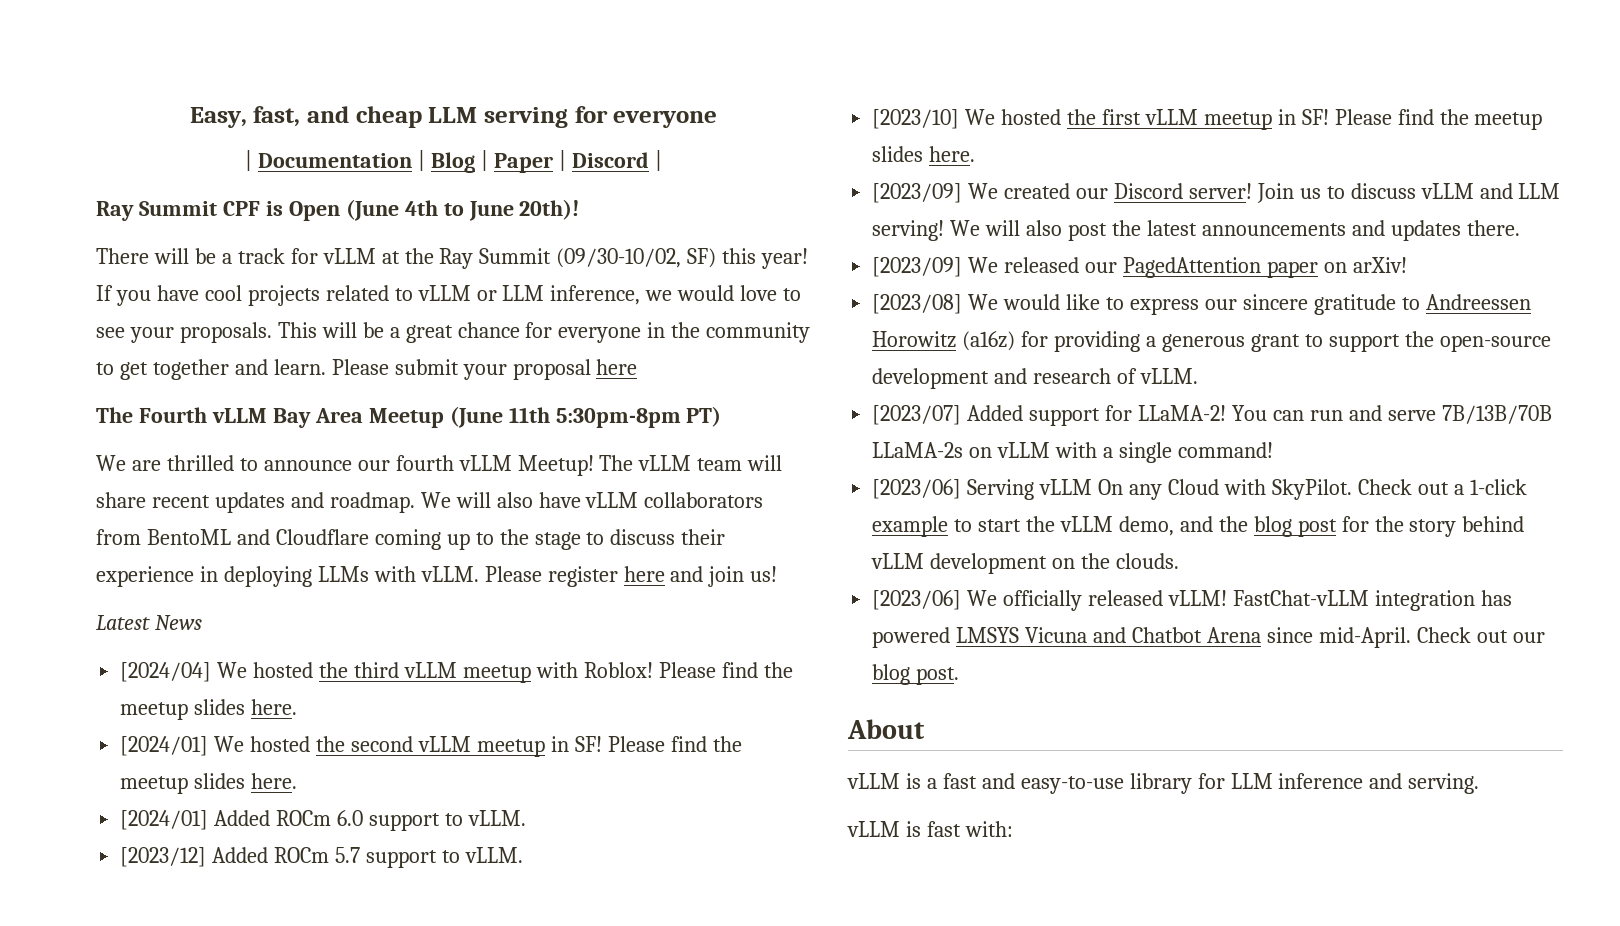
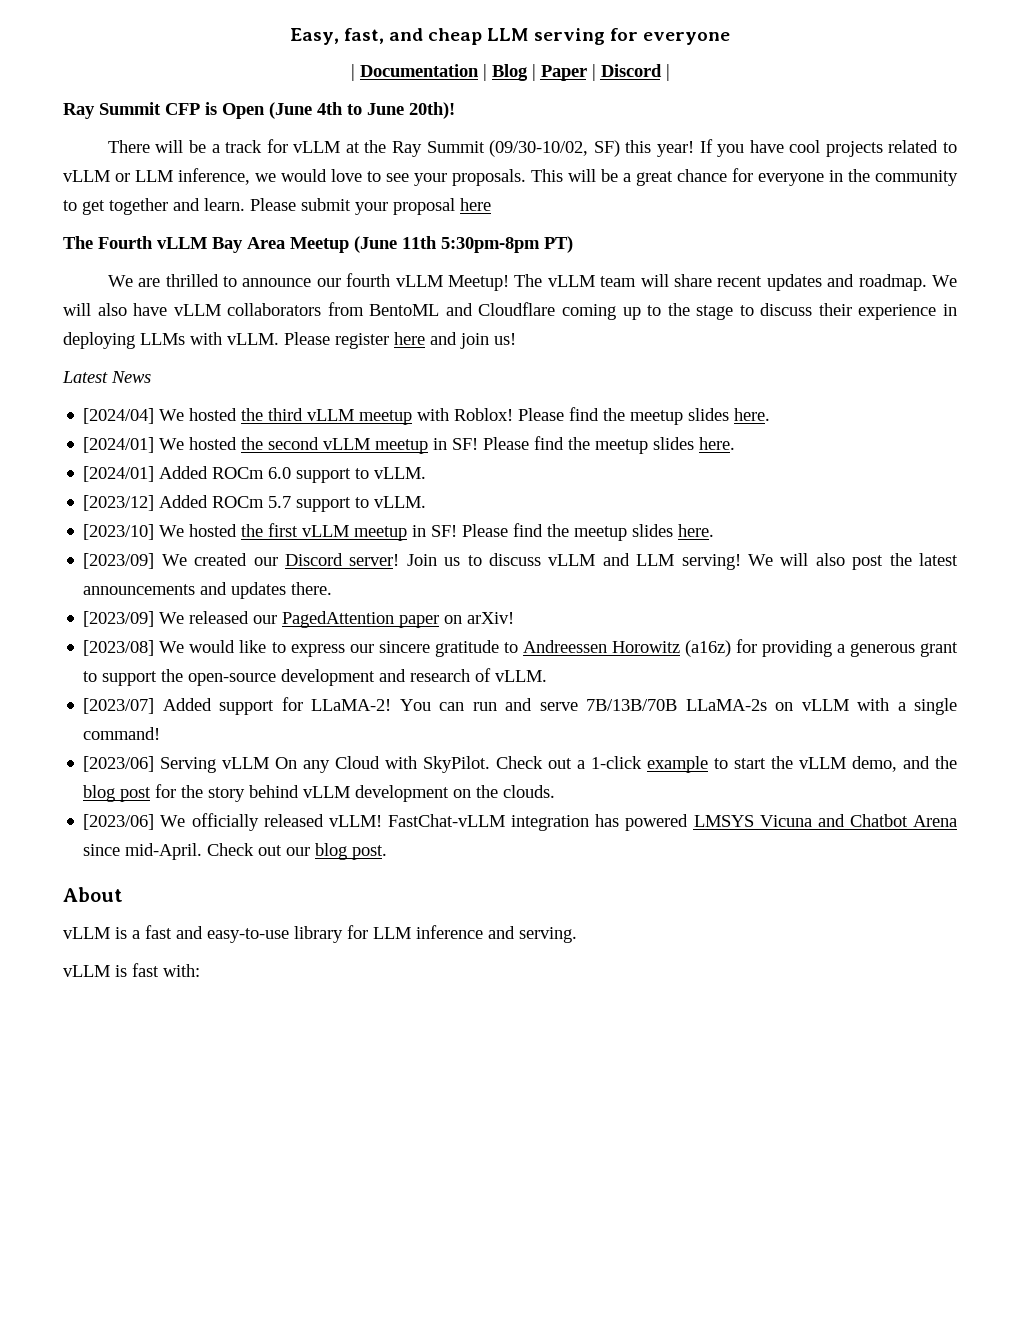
- Ray Summit CPF is Open (June 4th to June 20th)!
+ Ray Summit CFP is Open (June 4th to June 20th)!

